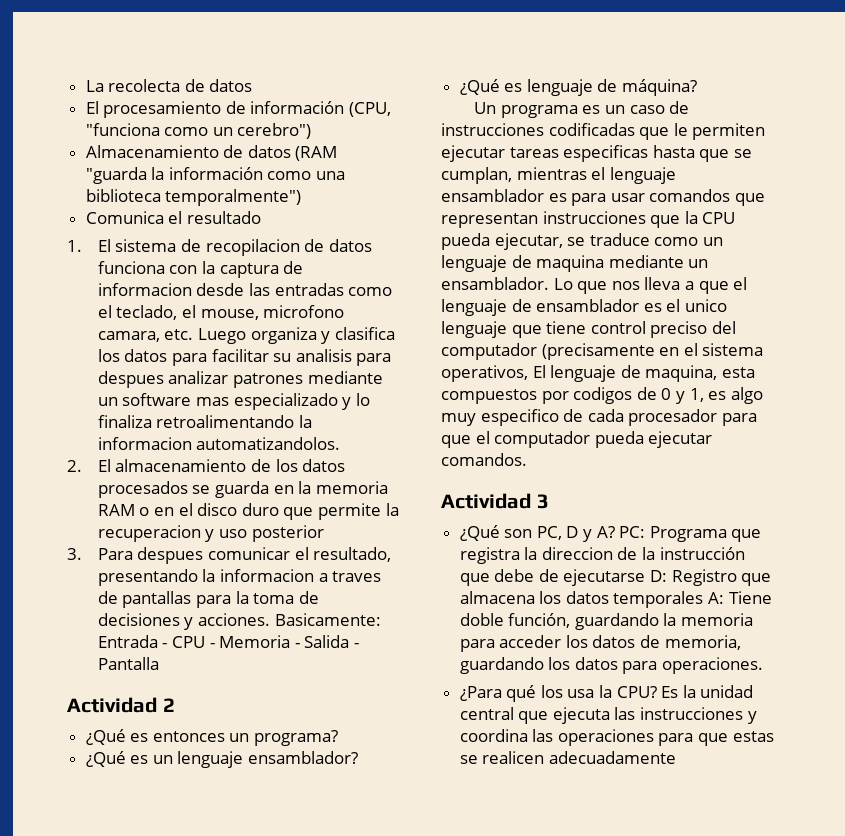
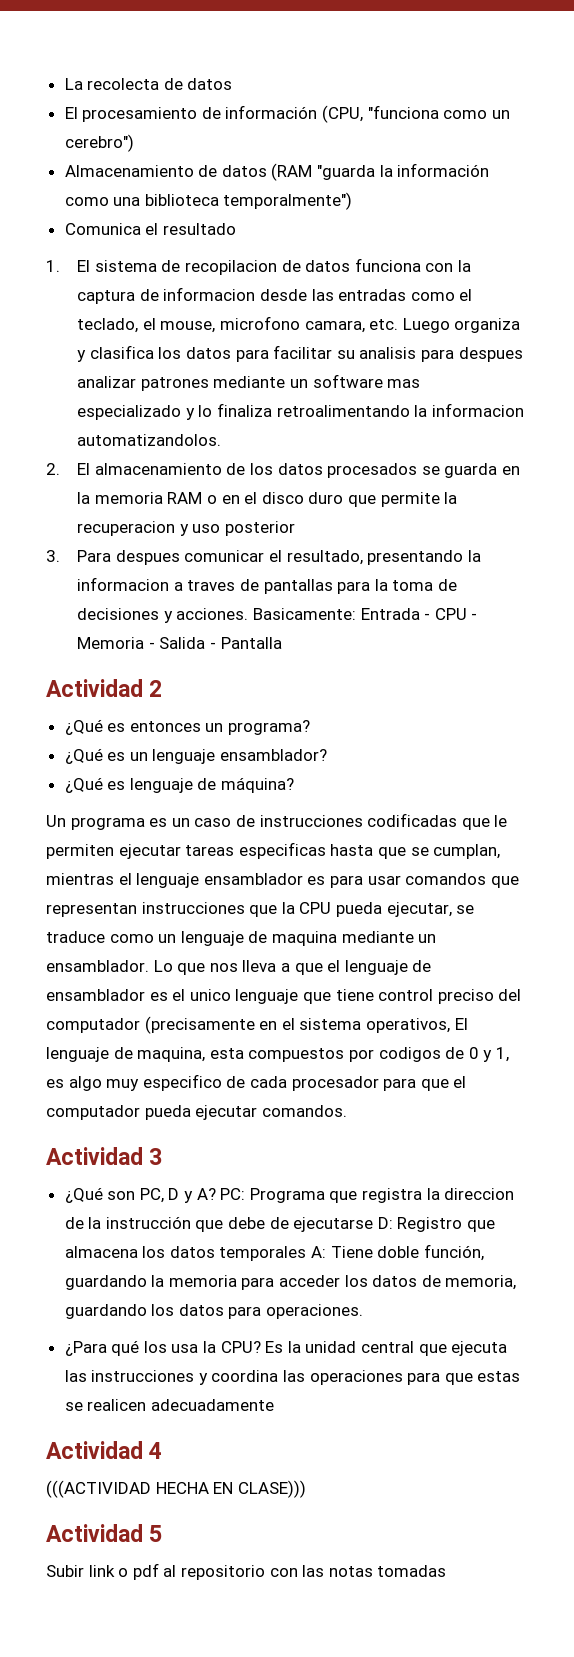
+ Actividad 4
+ (((ACTIVIDAD HECHA EN CLASE)))
+ Actividad 5
+ Subir link o pdf al repositorio con las notas tomadas

